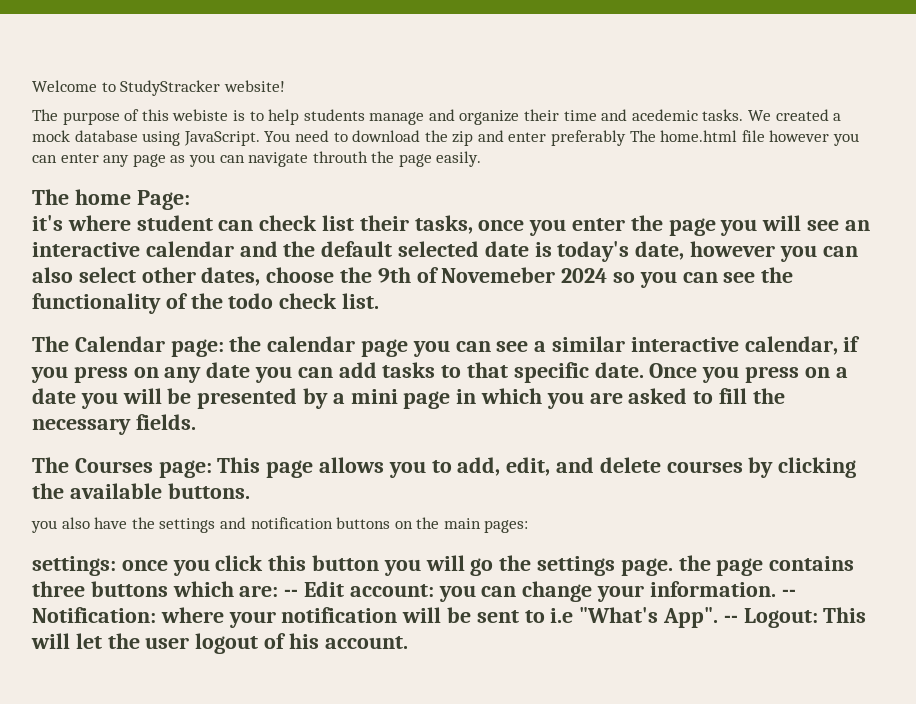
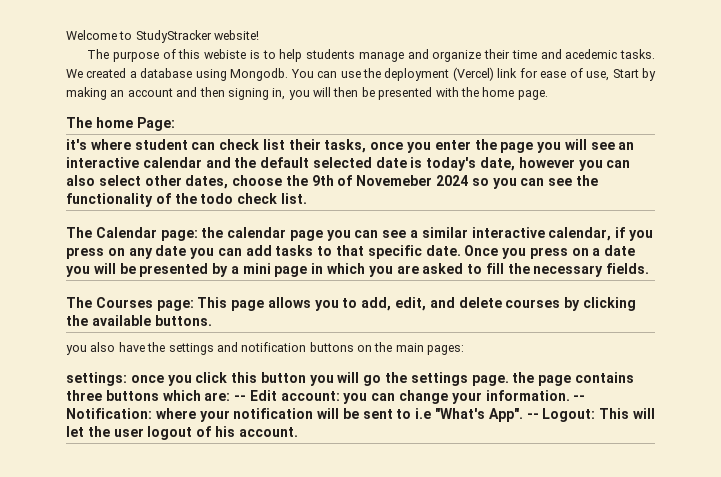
- We created a mock database using JavaScript. You need to download the zip and enter preferably The home.html file however you can enter any page as you can navigate throuth the page easily.
+ We created a database using Mongodb. You can use the deployment (Vercel) link for ease of use, Start by making an account and then signing in, you will then be presented with the home page.

